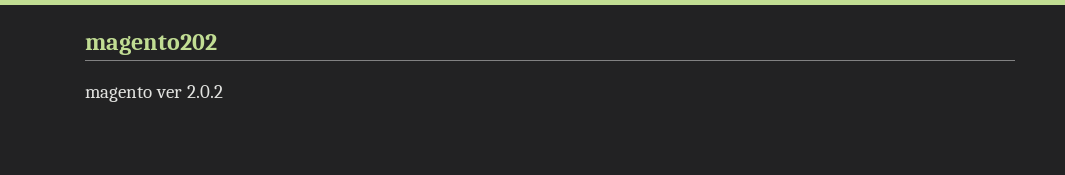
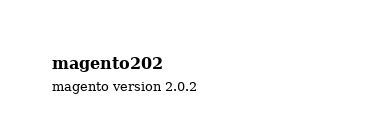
- magento ver 2.0.2
+ magento version 2.0.2

